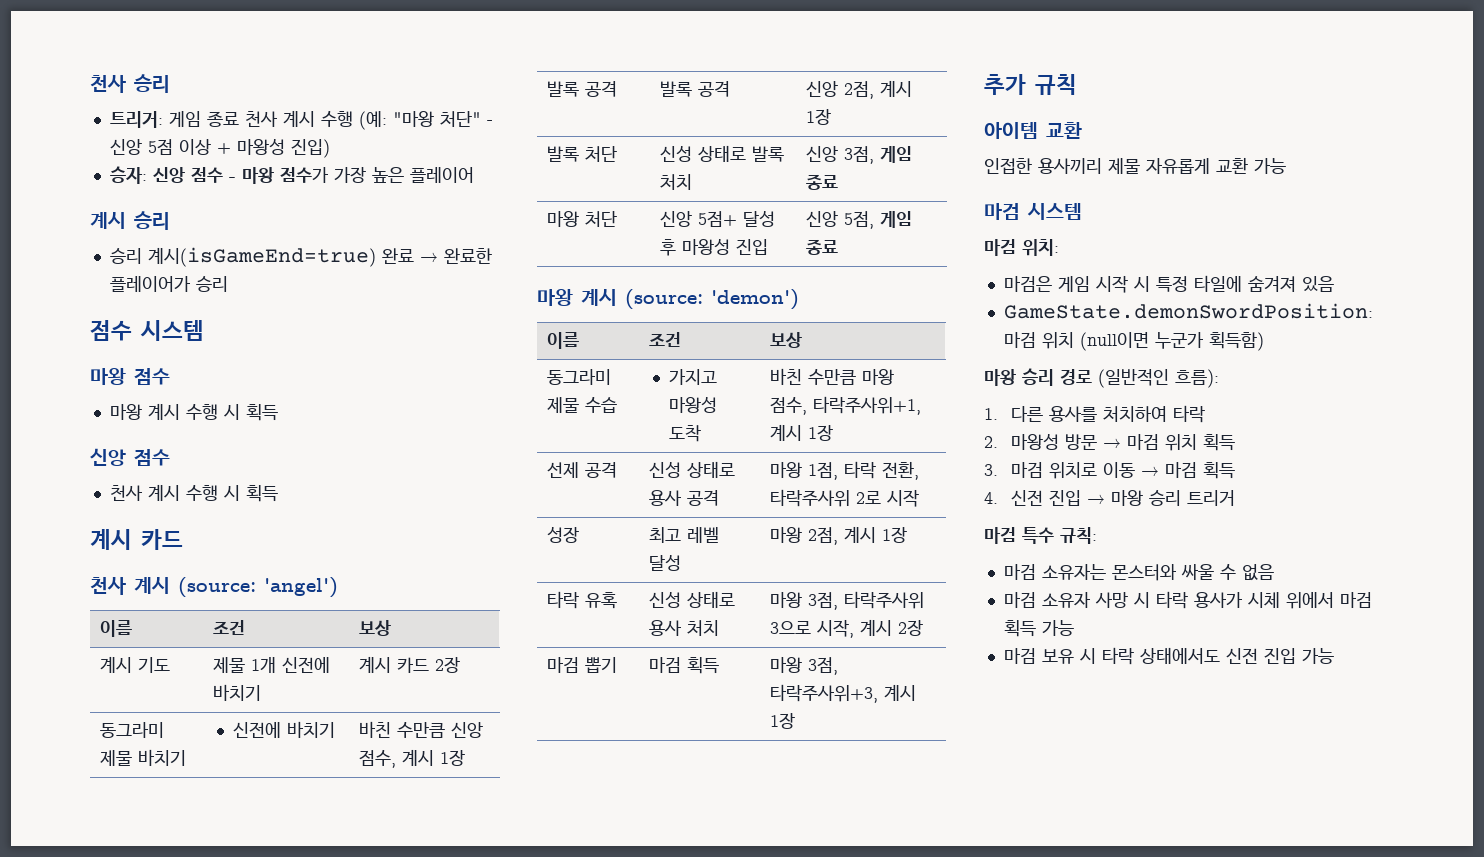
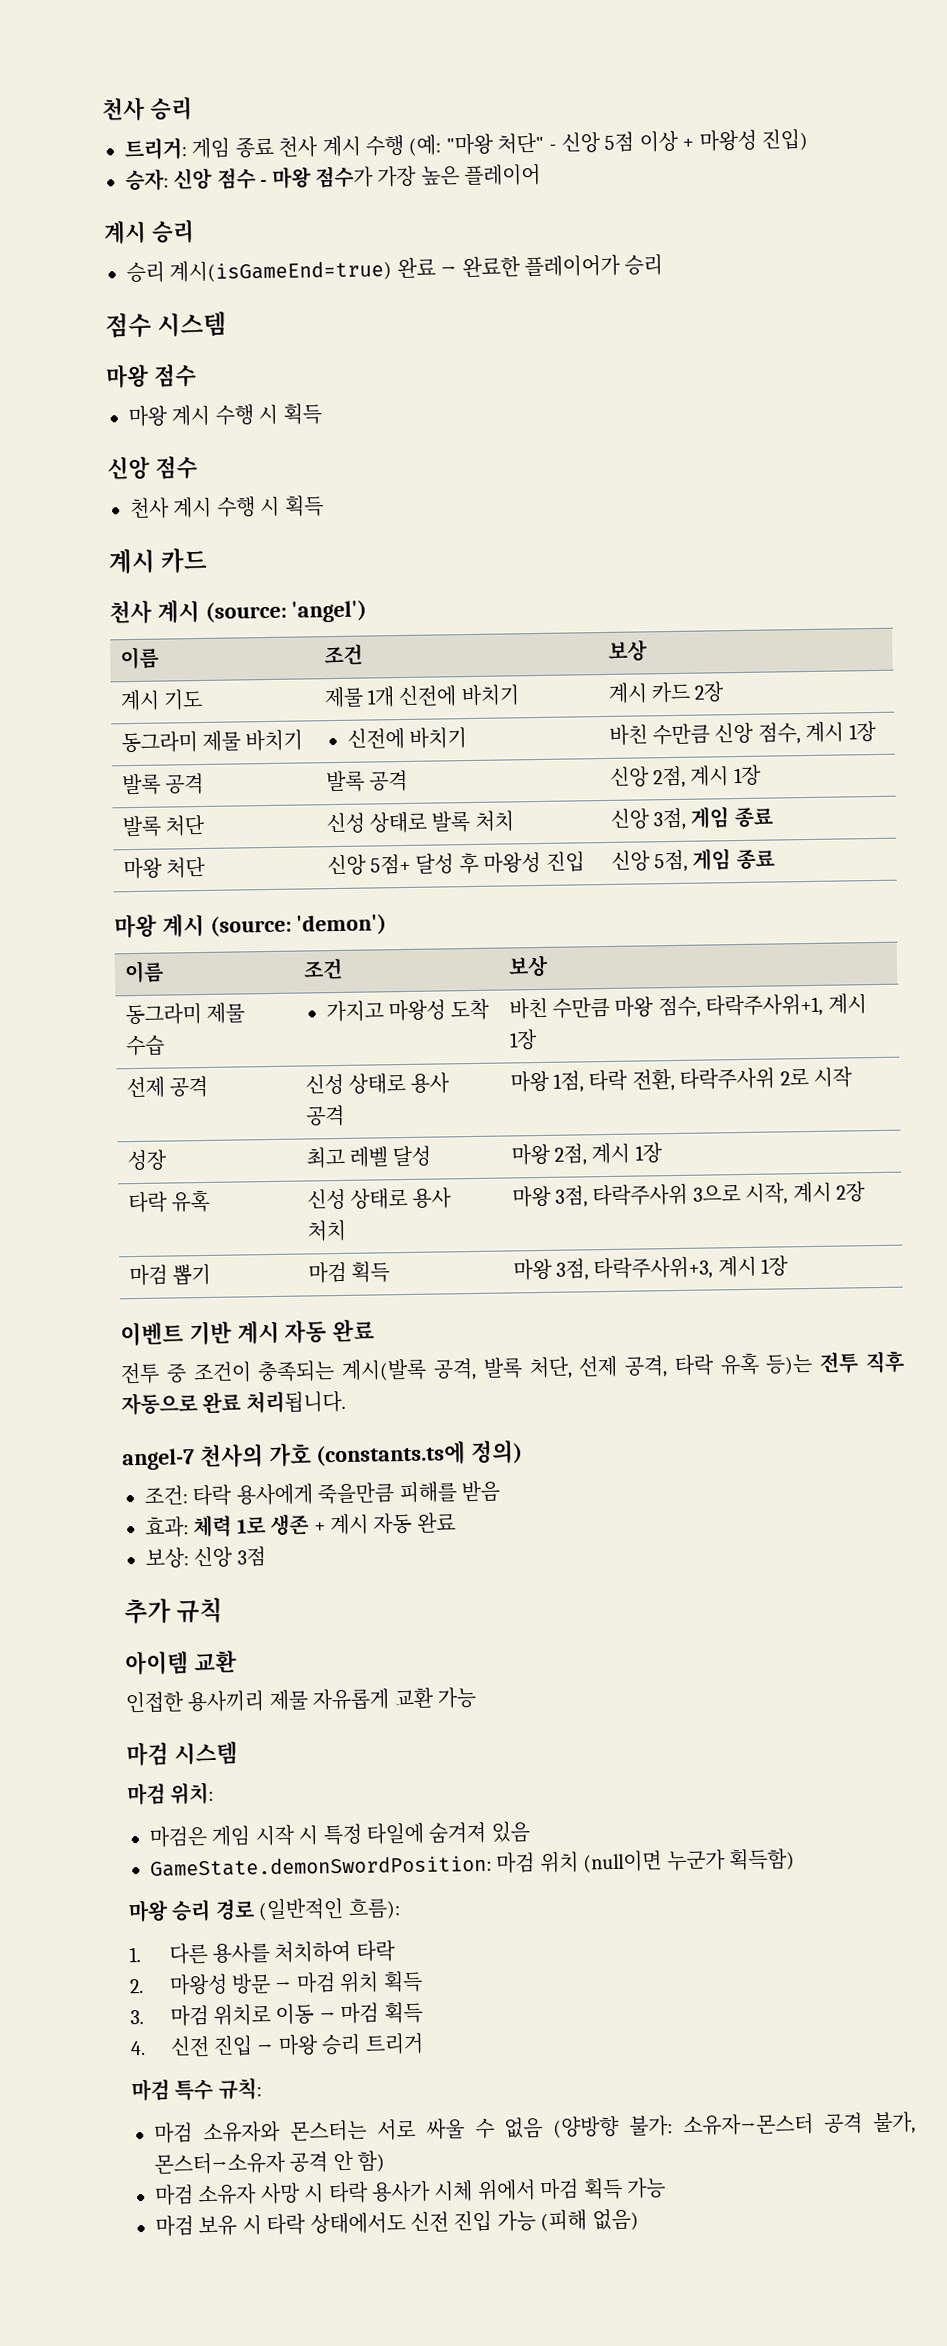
+ 이벤트 기반 계시 자동 완료
+ 전투 중 조건이 충족되는 계시(발록 공격, 발록 처단, 선제 공격, 타락 유혹 등)는 전투 직후 자동으로 완료 처리됩니다.
+ angel-7 천사의 가호 (constants.ts에 정의)
+ 조건: 타락 용사에게 죽을만큼 피해를 받음
+ 효과: 체력 1로 생존 + 계시 자동 완료
+ 보상: 신앙 3점
- 마검 소유자는 몬스터와 싸울 수 없음
+ 마검 소유자와 몬스터는 서로 싸울 수 없음 (양방향 불가: 소유자→몬스터 공격 불가, 몬스터→소유자 공격 안 함)
- 마검 보유 시 타락 상태에서도 신전 진입 가능
+ 마검 보유 시 타락 상태에서도 신전 진입 가능 (피해 없음)

